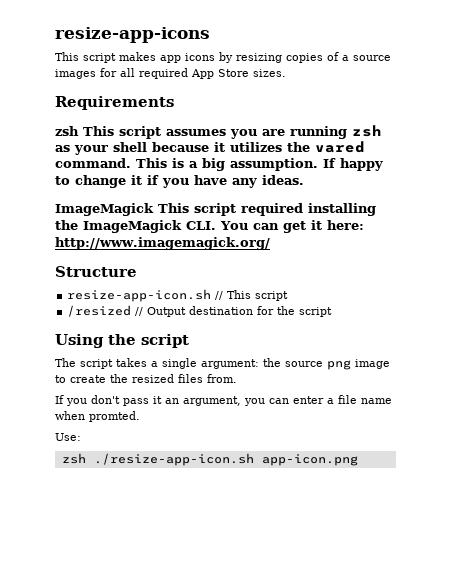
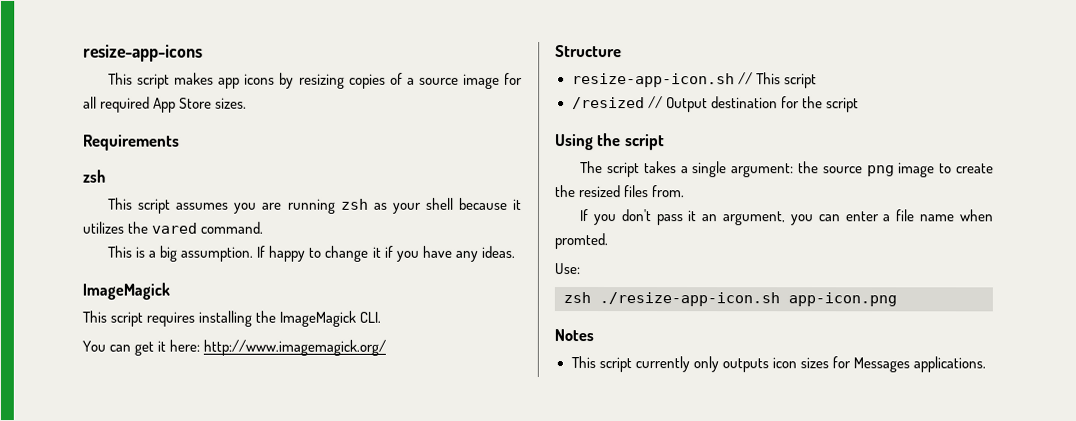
- This script makes app icons by resizing copies of a source images for all required App Store sizes.
+ This script makes app icons by resizing copies of a source image for all required App Store sizes.
  Requirements
- zsh This script assumes you are running zsh as your shell because it utilizes the vared command. This is a big assumption.
+ zsh
+ This script assumes you are running zsh as your shell because it utilizes the vared command.
+ This is a big assumption.
  If happy to change it if you have any ideas.
- ImageMagick This script required installing the ImageMagick CLI. You can get it here: http://www.imagemagick.org/
+ ImageMagick
+ This script requires installing the ImageMagick CLI.
+ You can get it here: http://www.imagemagick.org/
+ Notes
+ This script currently only outputs icon sizes for Messages applications.

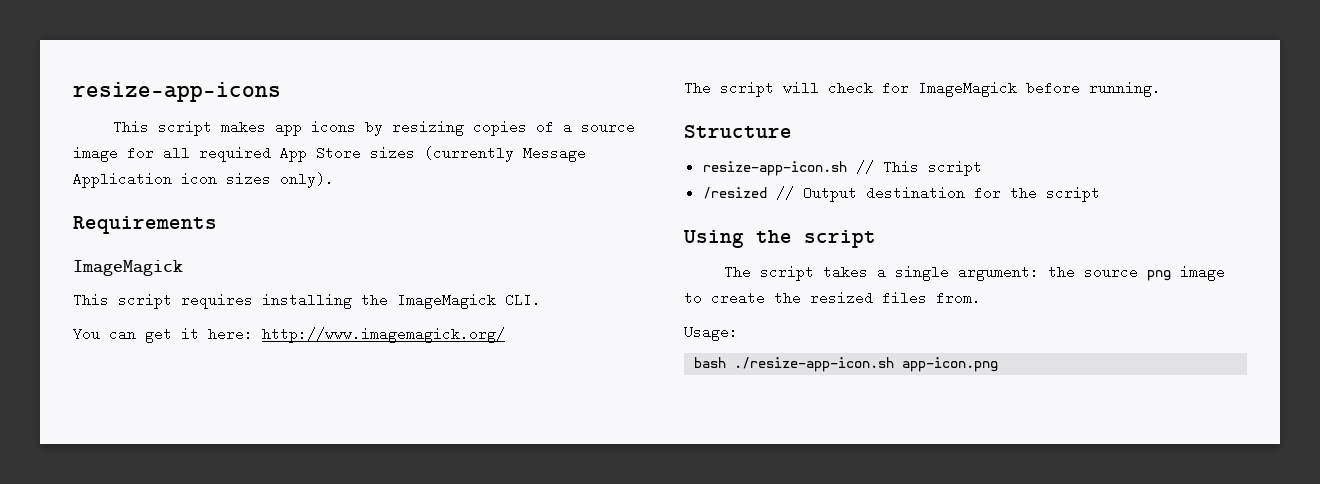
- This script makes app icons by resizing copies of a source image for all required App Store sizes.
+ This script makes app icons by resizing copies of a source image for all required App Store sizes (currently Message Application icon sizes only).
  Requirements
- zsh
- This script assumes you are running zsh as your shell because it utilizes the vared command.
- This is a big assumption. If happy to change it if you have any ideas.
+ The script will check for ImageMagick before running.
- If you don't pass it an argument, you can enter a file name when promted.
- Use:
- zsh ./resize-app-icon.sh app-icon.png
- Notes
- This script currently only outputs icon sizes for Messages applications.
+ Usage:
+ bash ./resize-app-icon.sh app-icon.png

